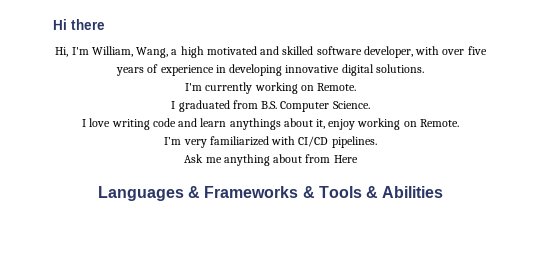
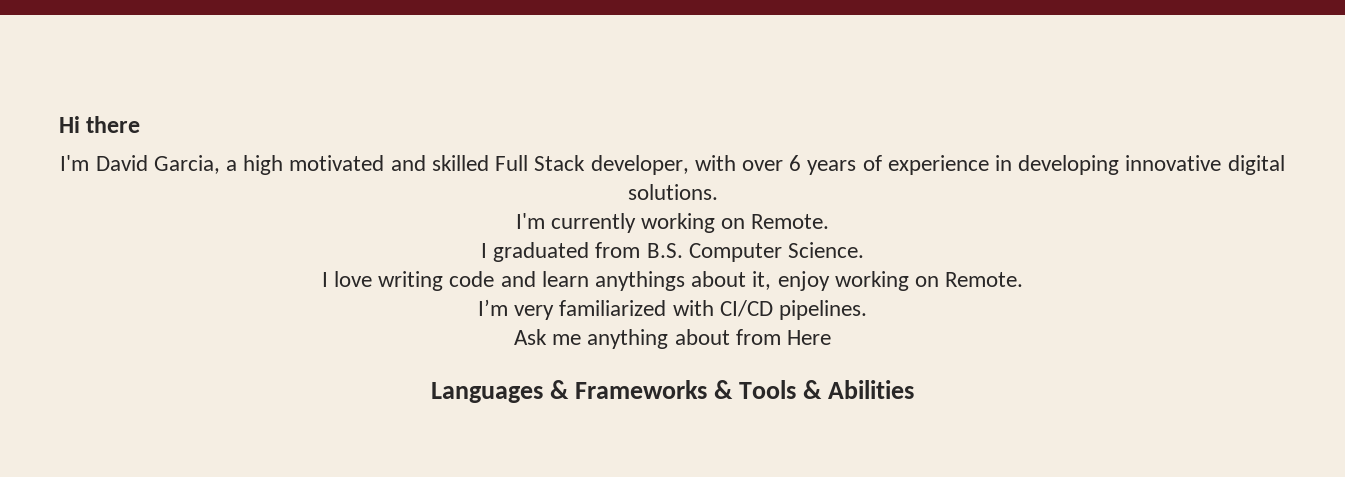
- Hi, I'm William, Wang, a high motivated and skilled software developer, with over five years of experience in developing innovative digital solutions.
+ I'm David Garcia, a high motivated and skilled Full Stack developer, with over 6 years of experience in developing innovative digital solutions.

